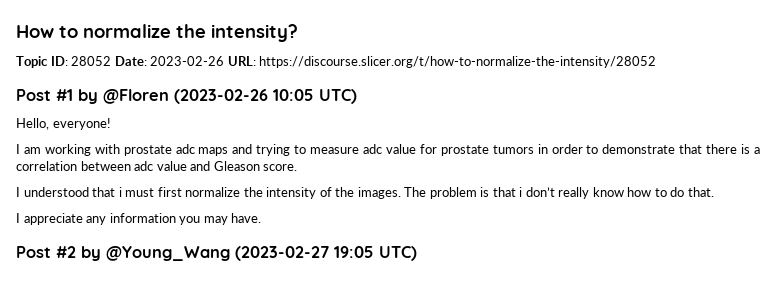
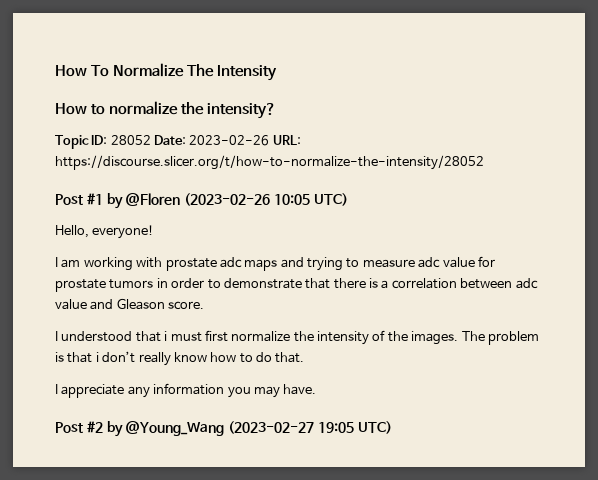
+ How To Normalize The Intensity

